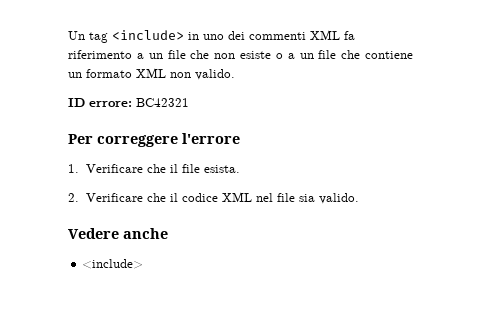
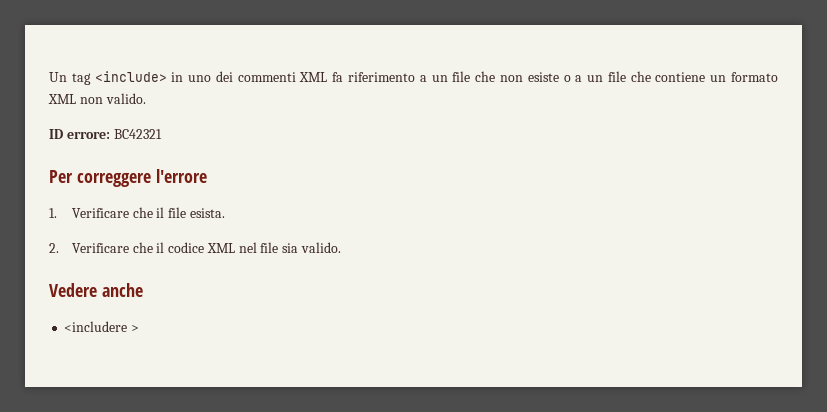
  Vedere anche
- <include>
+ <includere >

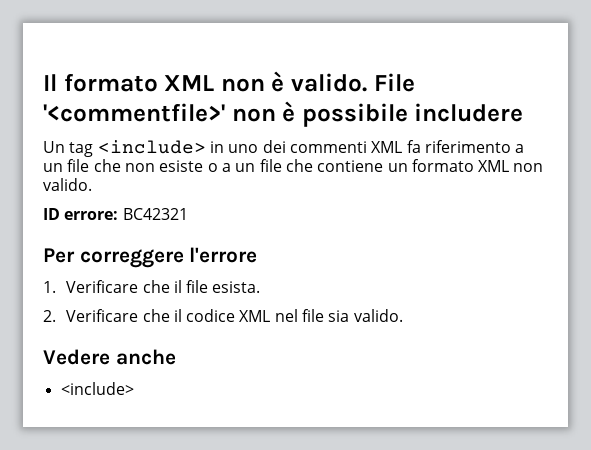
+ Il formato XML non è valido. File '<commentfile>' non è possibile includere
  Vedere anche
- <includere >
+ <include>

